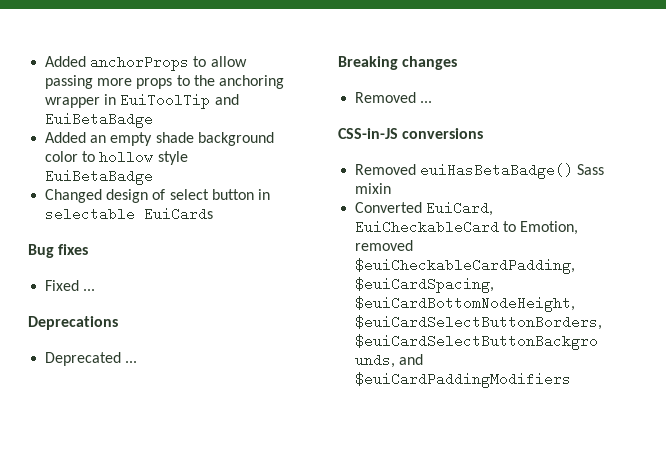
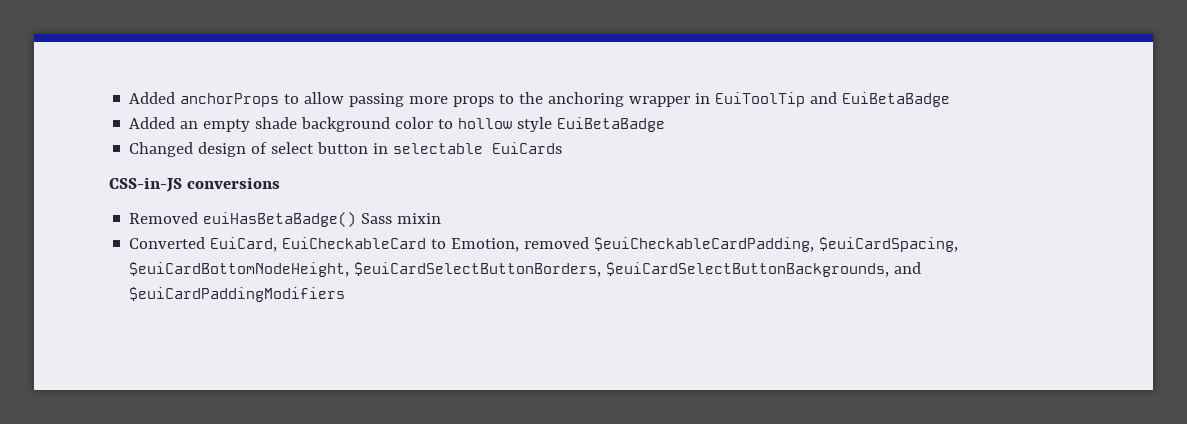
- Bug fixes
- Fixed ...
- Deprecations
- Deprecated ...
- Breaking changes
- Removed ...

